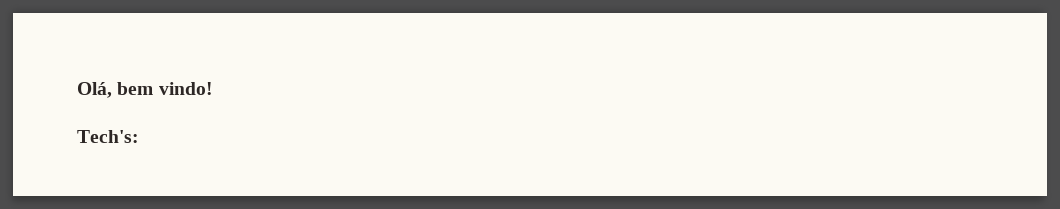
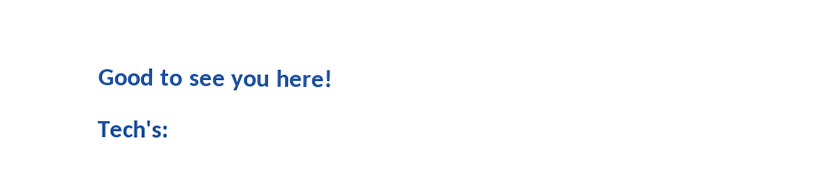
- Olá, bem vindo!
+ Good to see you here!

